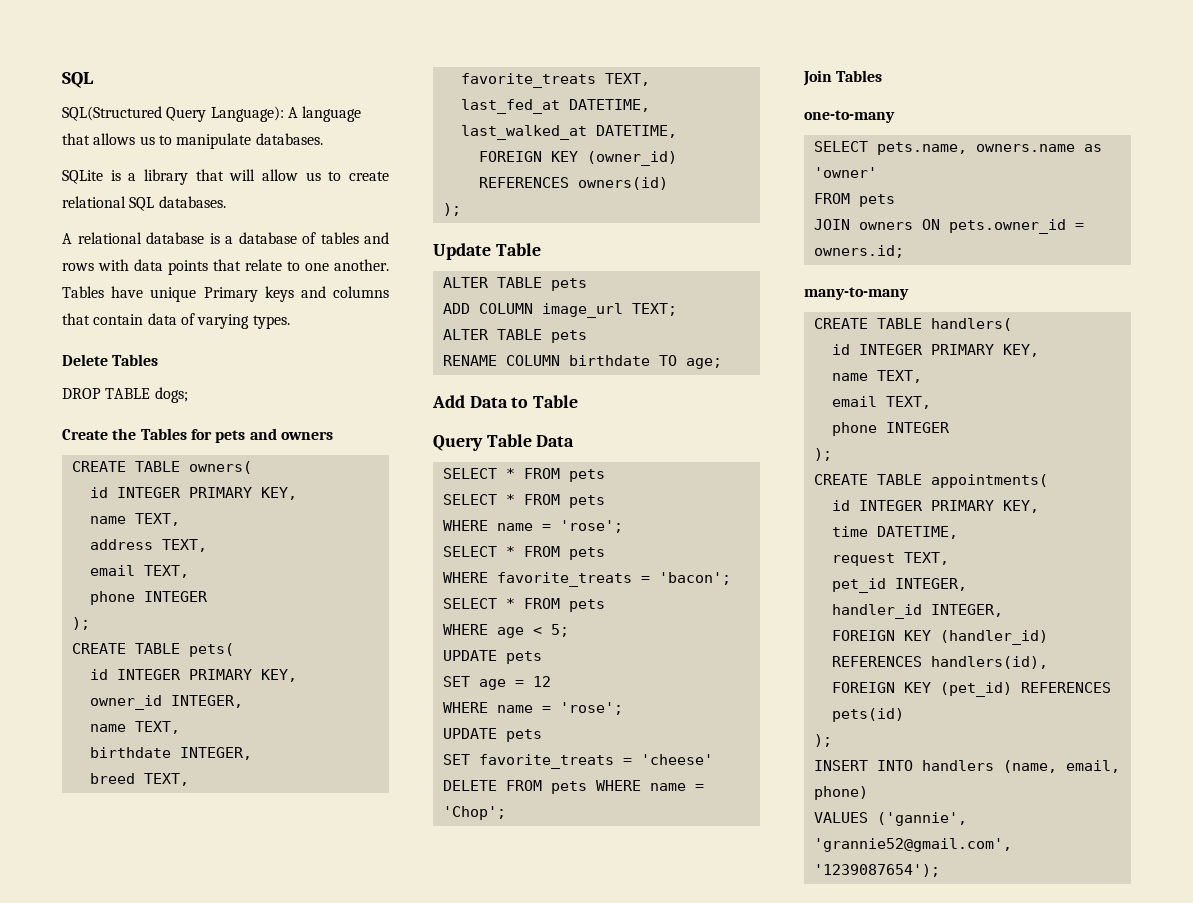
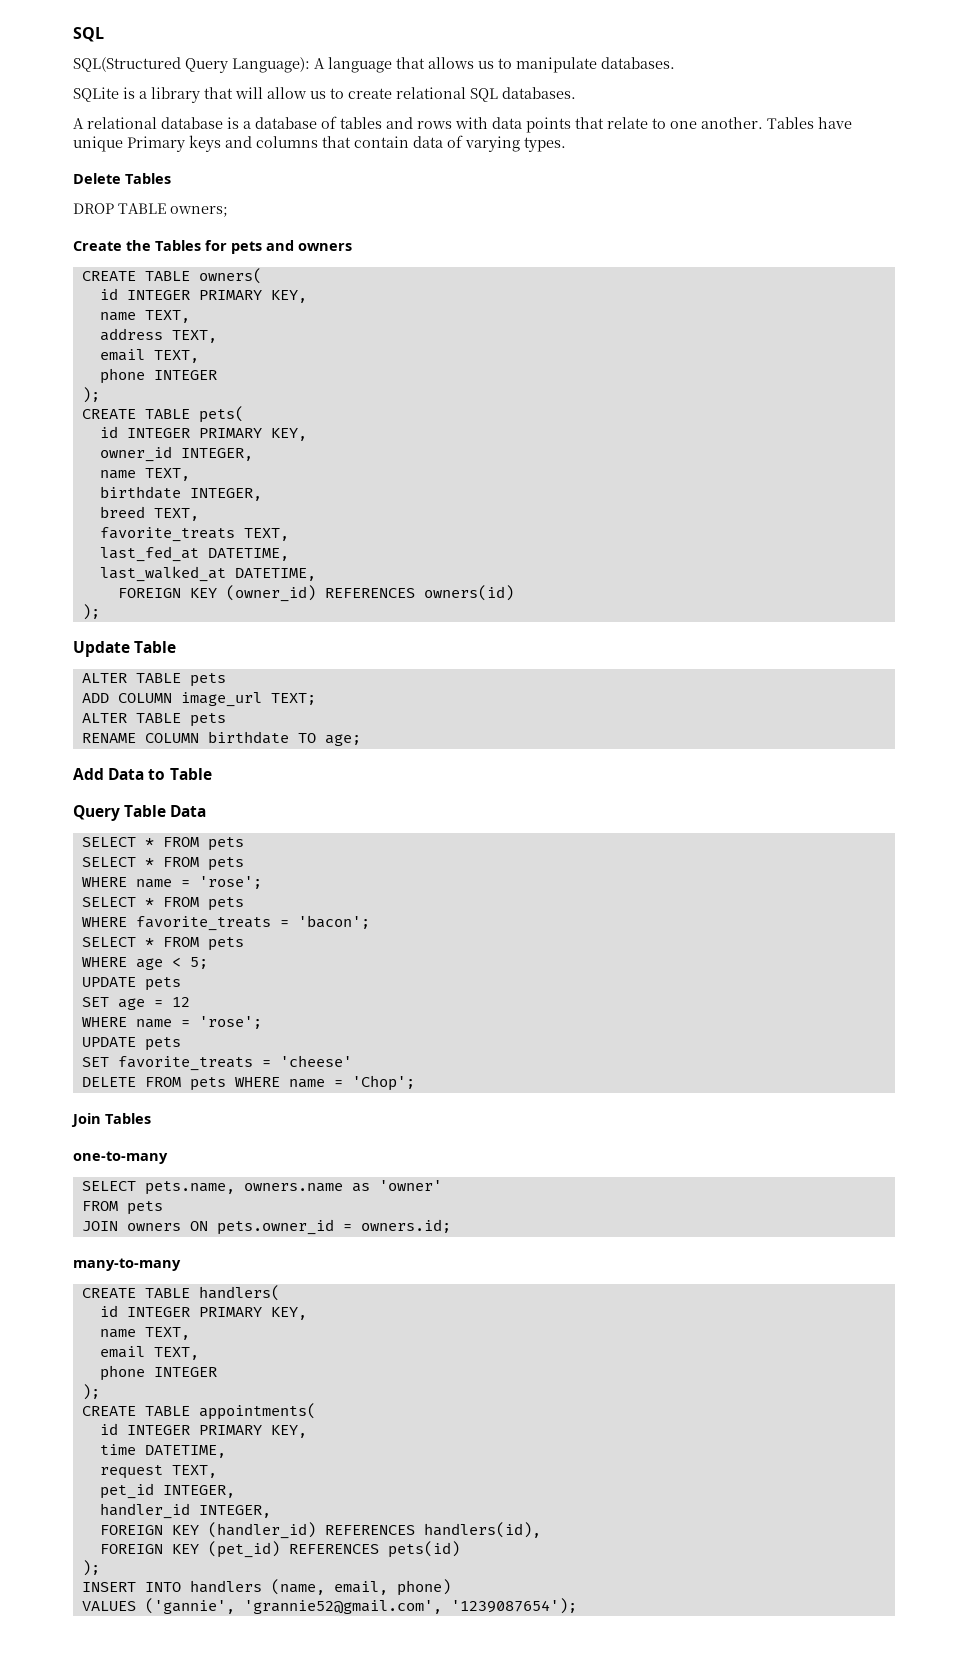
- DROP TABLE dogs;
+ DROP TABLE owners;

